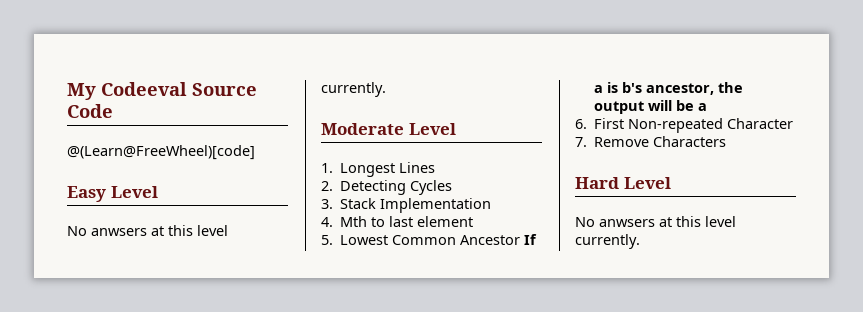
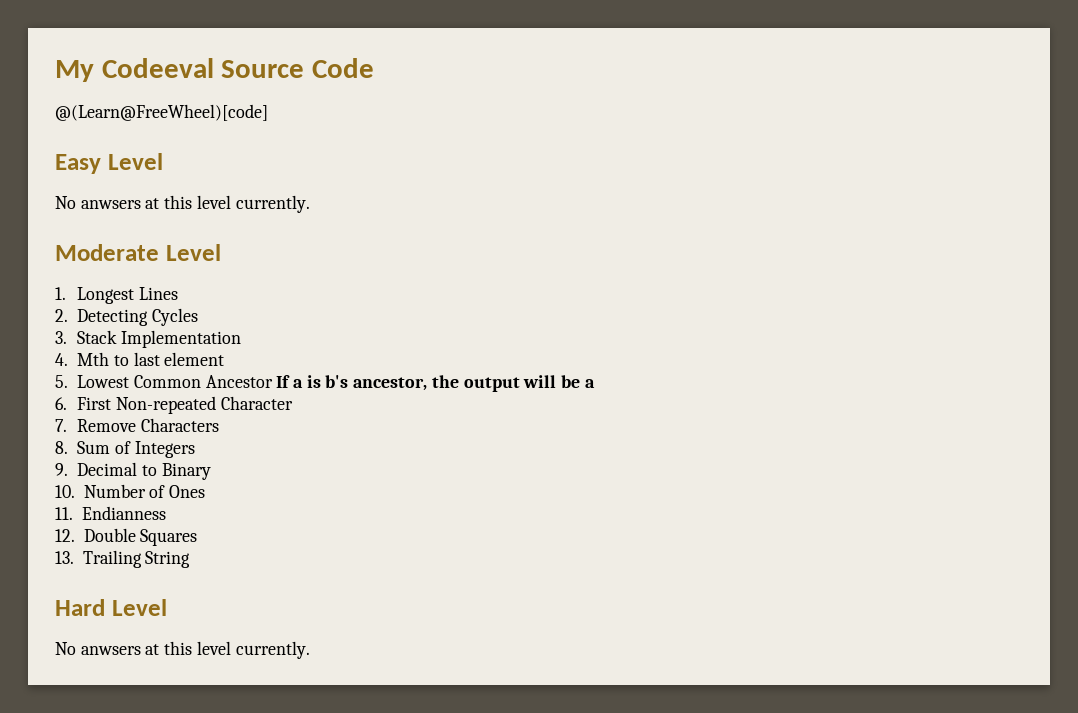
+ 8. Sum of Integers
+ 9. Decimal to Binary
+ 10. Number of Ones
+ 11. Endianness
+ 12. Double Squares
+ 13. Trailing String

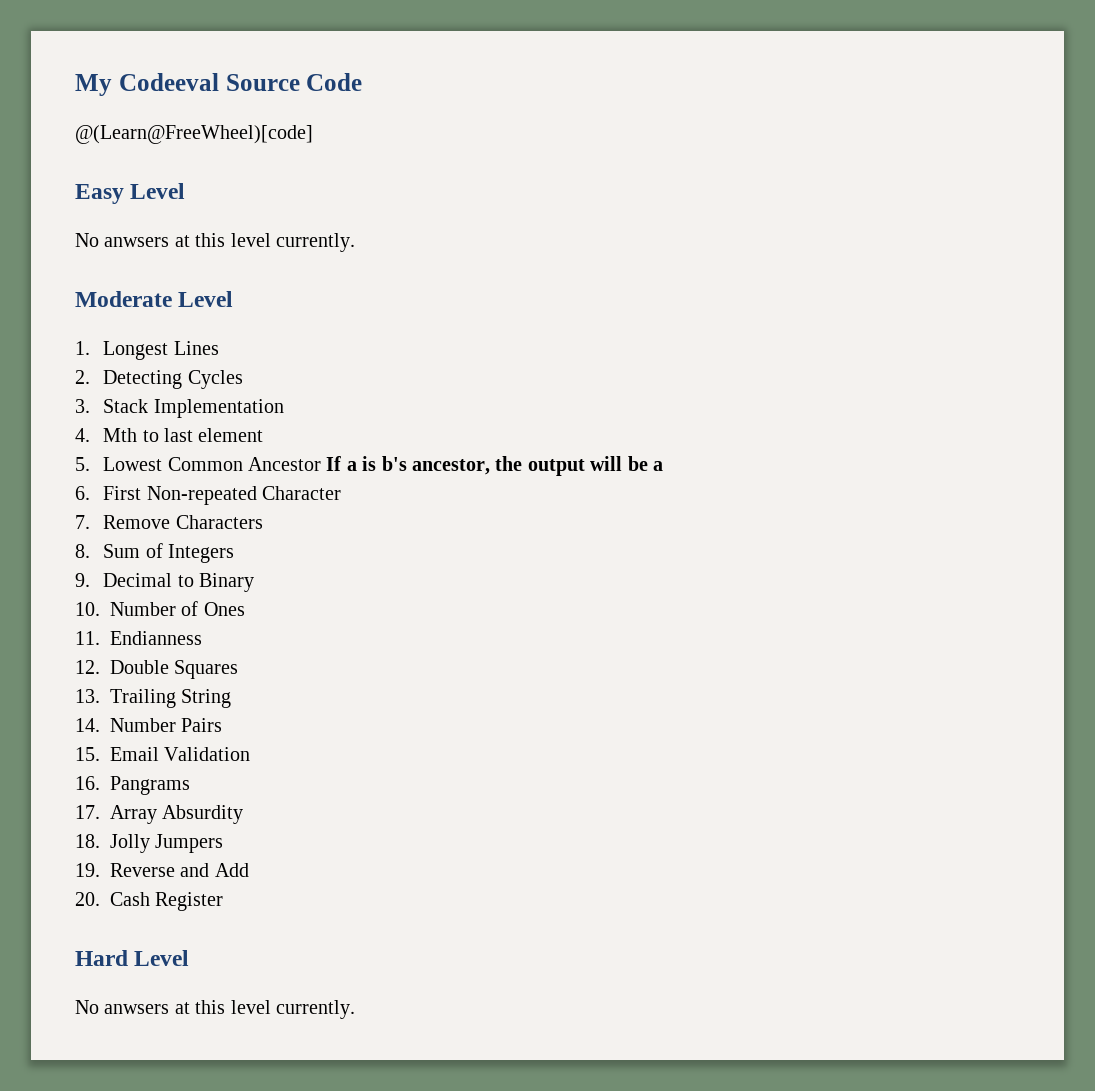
+ 14. Number Pairs
+ 15. Email Validation
+ 16. Pangrams
+ 17. Array Absurdity
+ 18. Jolly Jumpers
+ 19. Reverse and Add
+ 20. Cash Register

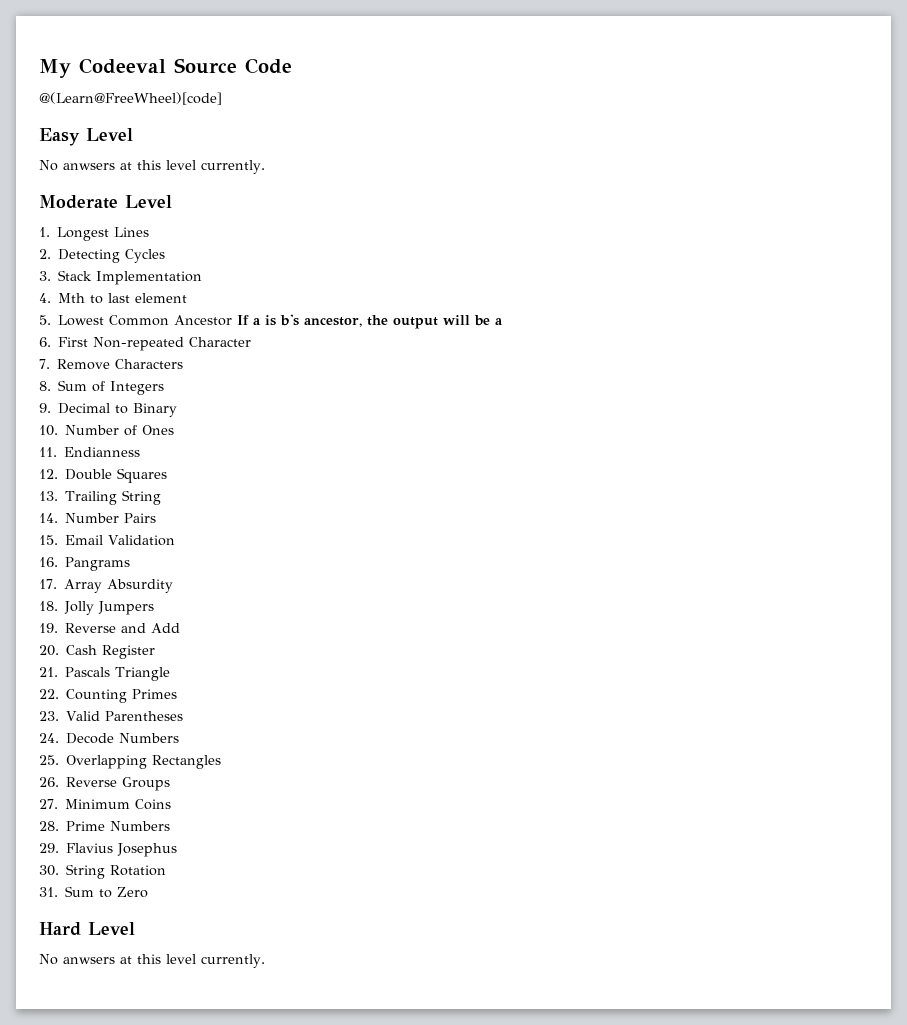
+ 21. Pascals Triangle
+ 22. Counting Primes
+ 23. Valid Parentheses
+ 24. Decode Numbers
+ 25. Overlapping Rectangles
+ 26. Reverse Groups
+ 27. Minimum Coins
+ 28. Prime Numbers
+ 29. Flavius Josephus
+ 30. String Rotation
+ 31. Sum to Zero

